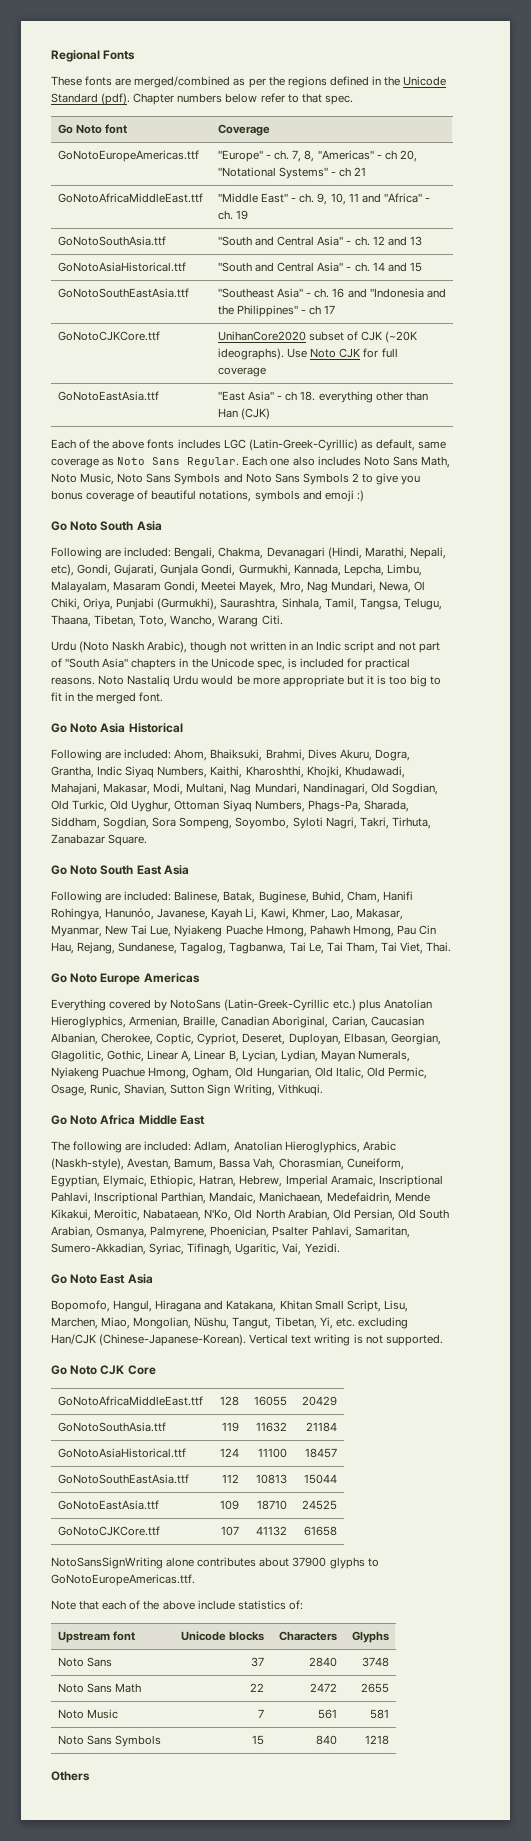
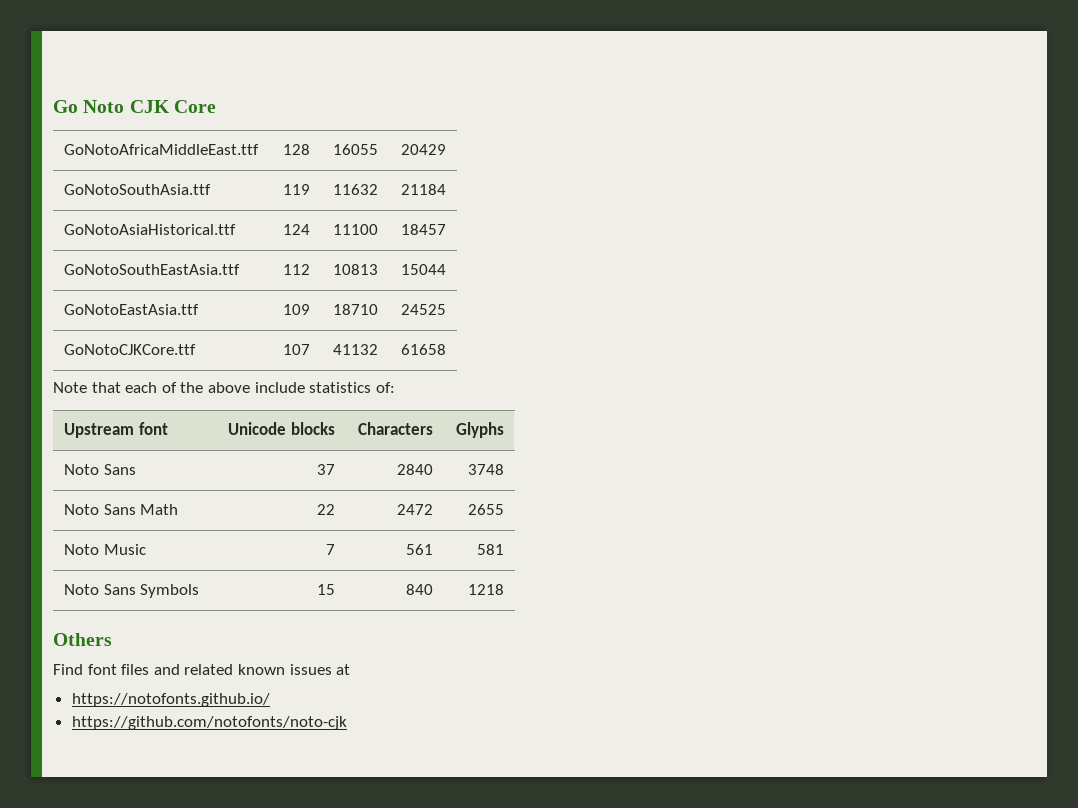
- Regional Fonts
- These fonts are merged/combined as per the regions defined in the Unicode Standard (pdf). Chapter numbers below refer to that spec.
- Go Noto font | Coverage
- GoNotoEuropeAmericas.ttf | "Europe" - ch. 7, 8, "Americas" - ch 20, "Notational Systems" - ch 21
- GoNotoAfricaMiddleEast.ttf | "Middle East" - ch. 9, 10, 11 and "Africa" - ch. 19
- GoNotoSouthAsia.ttf | "South and Central Asia" - ch. 12 and 13
- GoNotoAsiaHistorical.ttf | "South and Central Asia" - ch. 14 and 15
- GoNotoSouthEastAsia.ttf | "Southeast Asia" - ch. 16 and "Indonesia and the Philippines" - ch 17
- GoNotoCJKCore.ttf | UnihanCore2020 subset of CJK (~20K ideographs). Use Noto CJK for full coverage
- GoNotoEastAsia.ttf | "East Asia" - ch 18. everything other than Han (CJK)
- Each of the above fonts includes LGC (Latin-Greek-Cyrillic) as default, same coverage as Noto Sans Regular. Each one also includes Noto Sans Math, Noto Music, Noto Sans Symbols and Noto Sans Symbols 2 to give you bonus coverage of beautiful notations, symbols and emoji :)
- Go Noto South Asia
- Following are included: Bengali, Chakma, Devanagari (Hindi, Marathi, Nepali, etc), Gondi, Gujarati, Gunjala Gondi, Gurmukhi, Kannada, Lepcha, Limbu, Malayalam, Masaram Gondi, Meetei Mayek, Mro, Nag Mundari, Newa, Ol Chiki, Oriya, Punjabi (Gurmukhi), Saurashtra, Sinhala, Tamil, Tangsa, Telugu, Thaana, Tibetan, Toto, Wancho, Warang Citi.
- Urdu (Noto Naskh Arabic), though not written in an Indic script and not part of "South Asia" chapters in the Unicode spec, is included for practical reasons. Noto Nastaliq Urdu would be more appropriate but it is too big to fit in the merged font.
- Go Noto Asia Historical
- Following are included: Ahom, Bhaiksuki, Brahmi, Dives Akuru, Dogra, Grantha, Indic Siyaq Numbers, Kaithi, Kharoshthi, Khojki, Khudawadi, Mahajani, Makasar, Modi, Multani, Nag Mundari, Nandinagari, Old Sogdian, Old Turkic, Old Uyghur, Ottoman Siyaq Numbers, Phags-Pa, Sharada, Siddham, Sogdian, Sora Sompeng, Soyombo, Syloti Nagri, Takri, Tirhuta, Zanabazar Square.
- Go Noto South East Asia
- Following are included: Balinese, Batak, Buginese, Buhid, Cham, Hanifi Rohingya, Hanunóo, Javanese, Kayah Li, Kawi, Khmer, Lao, Makasar, Myanmar, New Tai Lue, Nyiakeng Puache Hmong, Pahawh Hmong, Pau Cin Hau, Rejang, Sundanese, Tagalog, Tagbanwa, Tai Le, Tai Tham, Tai Viet, Thai.
- Go Noto Europe Americas
- Everything covered by NotoSans (Latin-Greek-Cyrillic etc.) plus Anatolian Hieroglyphics, Armenian, Braille, Canadian Aboriginal, Carian, Caucasian Albanian, Cherokee, Coptic, Cypriot, Deseret, Duployan, Elbasan, Georgian, Glagolitic, Gothic, Linear A, Linear B, Lycian, Lydian, Mayan Numerals, Nyiakeng Puachue Hmong, Ogham, Old Hungarian, Old Italic, Old Permic, Osage, Runic, Shavian, Sutton Sign Writing, Vithkuqi.
- Go Noto Africa Middle East
- The following are included: Adlam, Anatolian Hieroglyphics, Arabic (Naskh-style), Avestan, Bamum, Bassa Vah, Chorasmian, Cuneiform, Egyptian, Elymaic, Ethiopic, Hatran, Hebrew, Imperial Aramaic, Inscriptional Pahlavi, Inscriptional Parthian, Mandaic, Manichaean, Medefaidrin, Mende Kikakui, Meroitic, Nabataean, N'Ko, Old North Arabian, Old Persian, Old South Arabian, Osmanya, Palmyrene, Phoenician, Psalter Pahlavi, Samaritan, Sumero-Akkadian, Syriac, Tifinagh, Ugaritic, Vai, Yezidi.
- Go Noto East Asia
- Bopomofo, Hangul, Hiragana and Katakana, Khitan Small Script, Lisu, Marchen, Miao, Mongolian, Nüshu, Tangut, Tibetan, Yi, etc. excluding Han/CJK (Chinese-Japanese-Korean). Vertical text writing is not supported.
- NotoSansSignWriting alone contributes about 37900 glyphs to GoNotoEuropeAmericas.ttf.
+ Find font files and related known issues at
+ https://notofonts.github.io/
+ https://github.com/notofonts/noto-cjk

